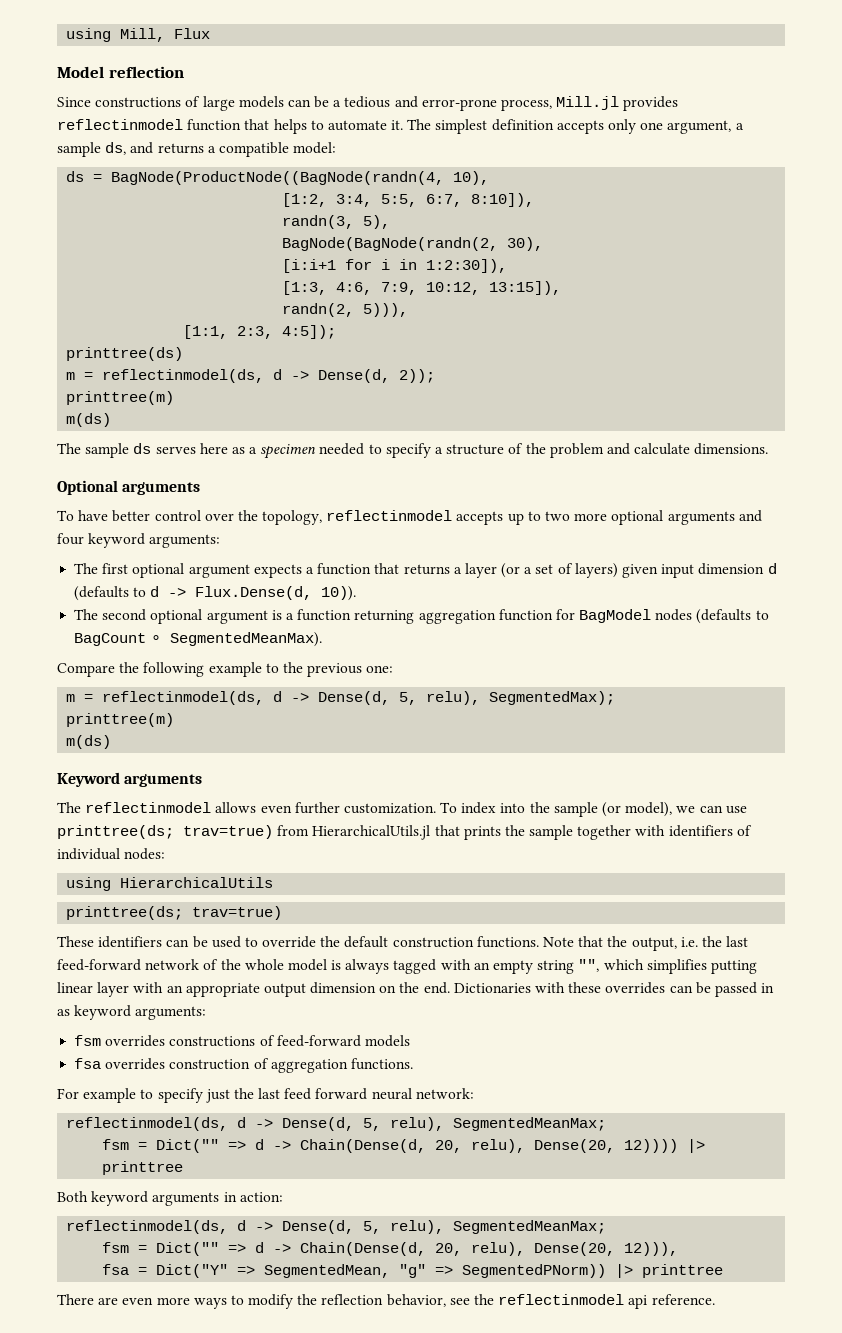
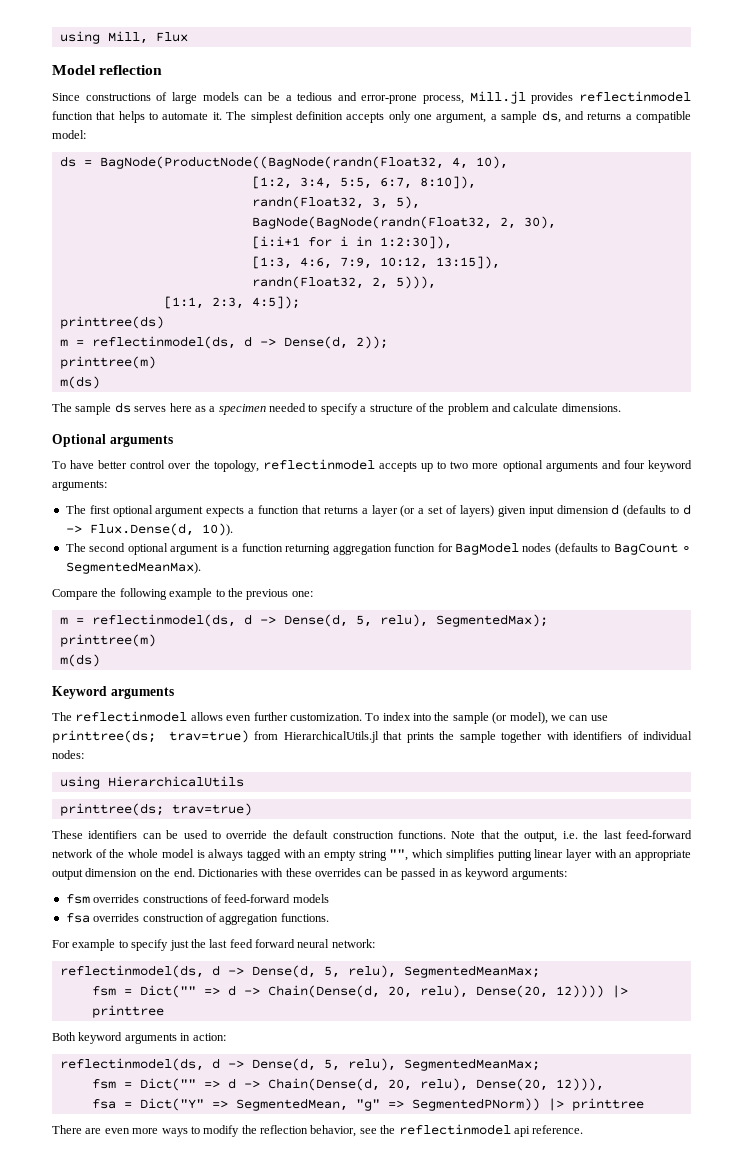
- ds = BagNode(ProductNode((BagNode(randn(4, 10),
+ ds = BagNode(ProductNode((BagNode(randn(Float32, 4, 10),
- randn(3, 5),
+ randn(Float32, 3, 5),
- BagNode(BagNode(randn(2, 30),
+ BagNode(BagNode(randn(Float32, 2, 30),
- randn(2, 5))),
+ randn(Float32, 2, 5))),

